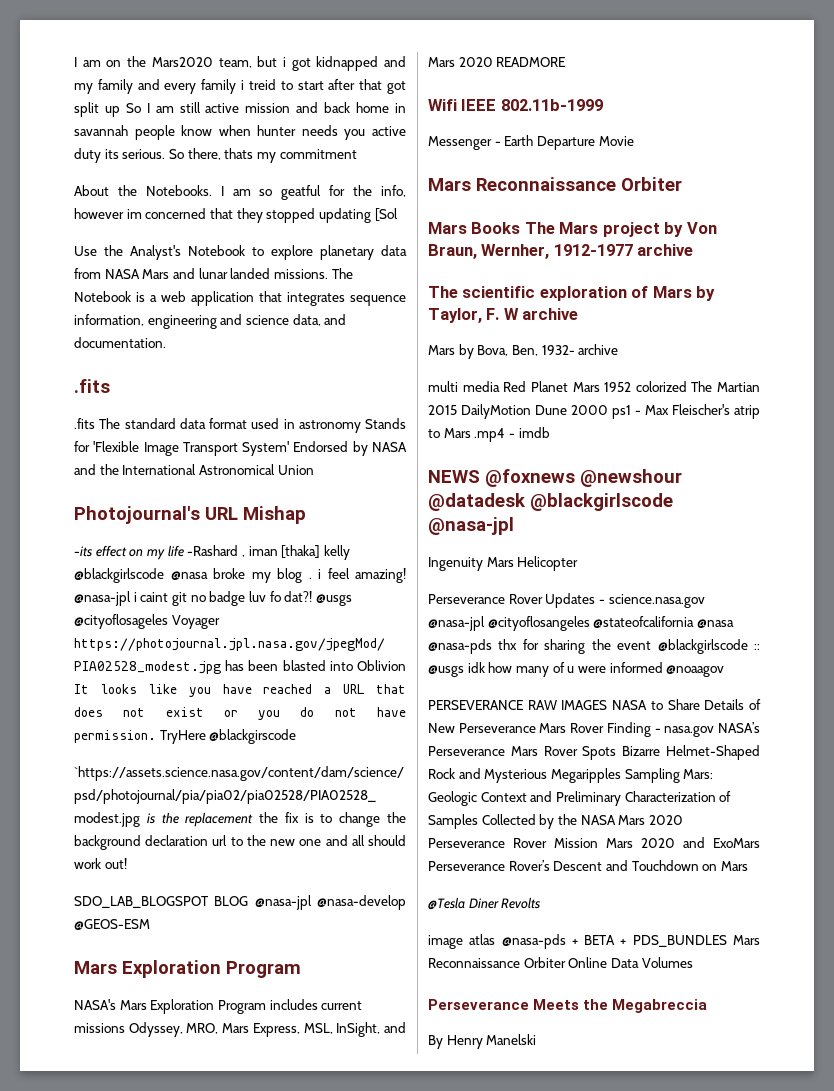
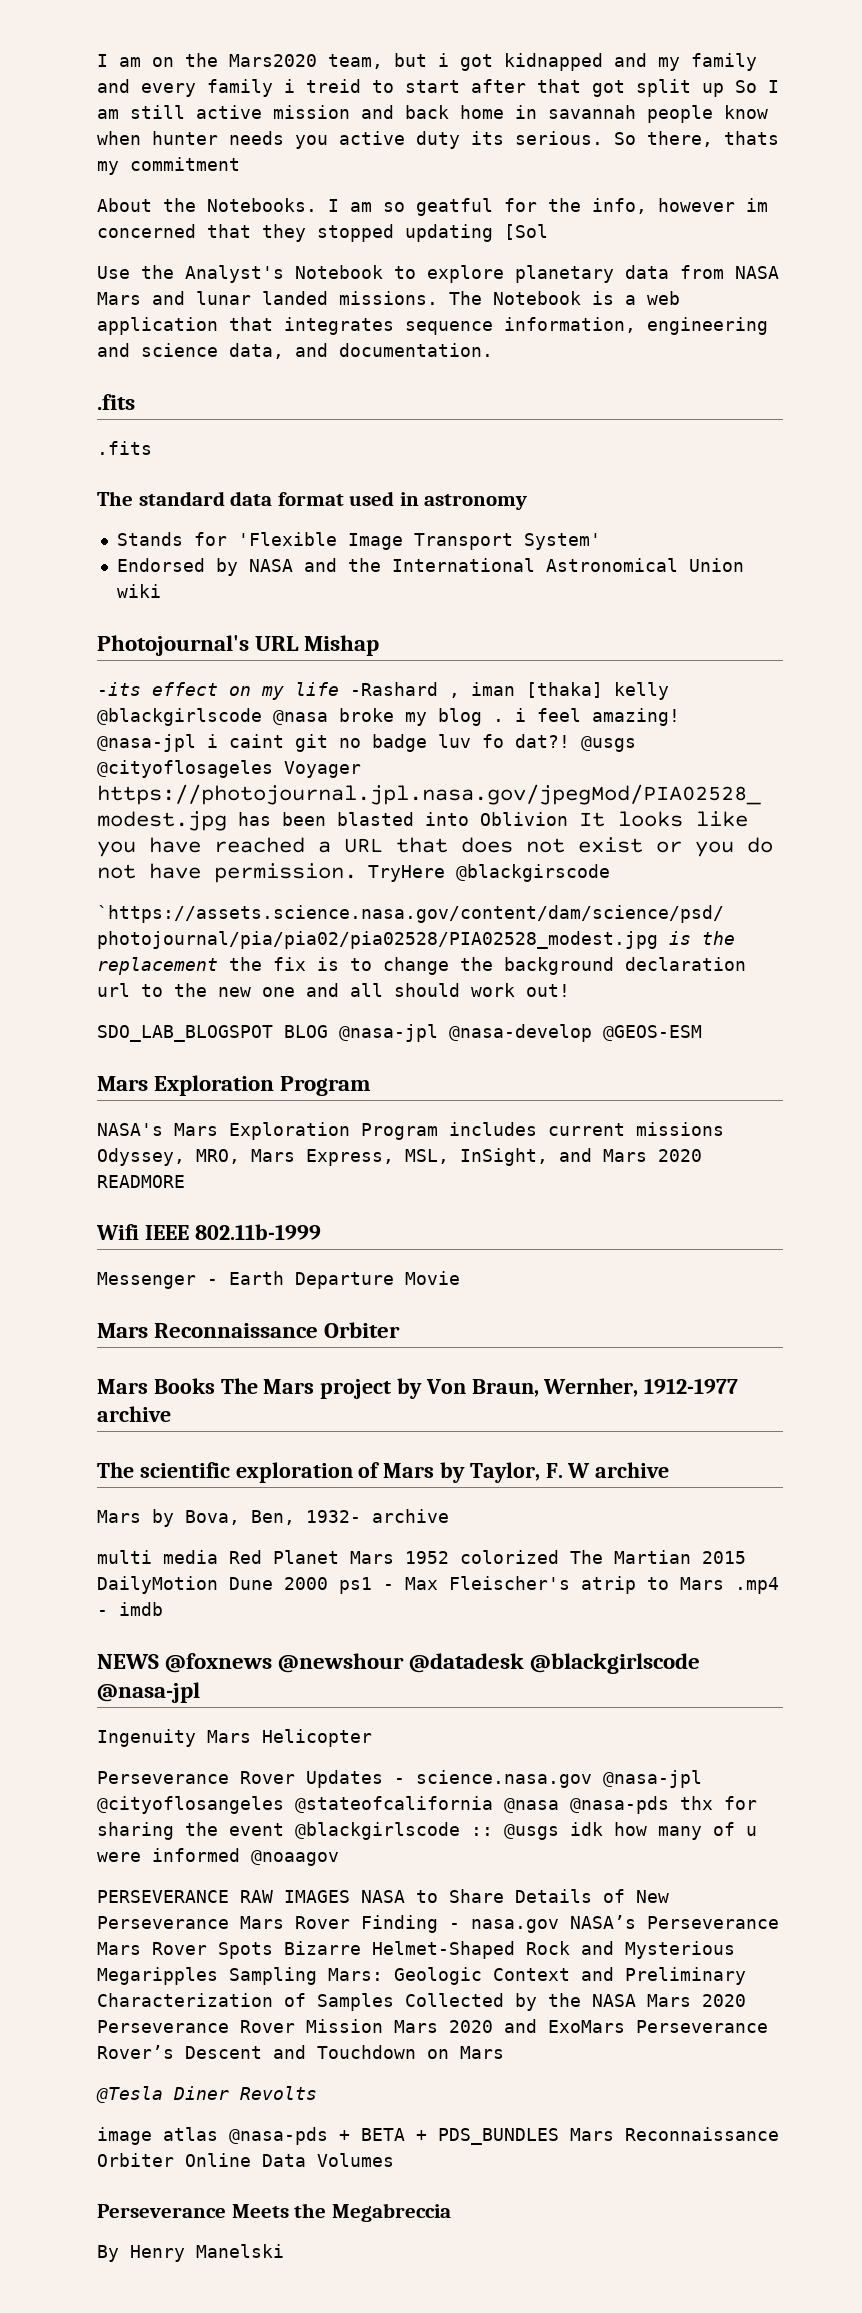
  The Notebook is a web application that integrates sequence information, engineering and science data, and documentation.
  .fits
- .fits The standard data format used in astronomy Stands for 'Flexible Image Transport System' Endorsed by NASA and the International Astronomical Union
+ .fits
+ The standard data format used in astronomy
+ Stands for 'Flexible Image Transport System'
+ Endorsed by NASA and the International Astronomical Union wiki

